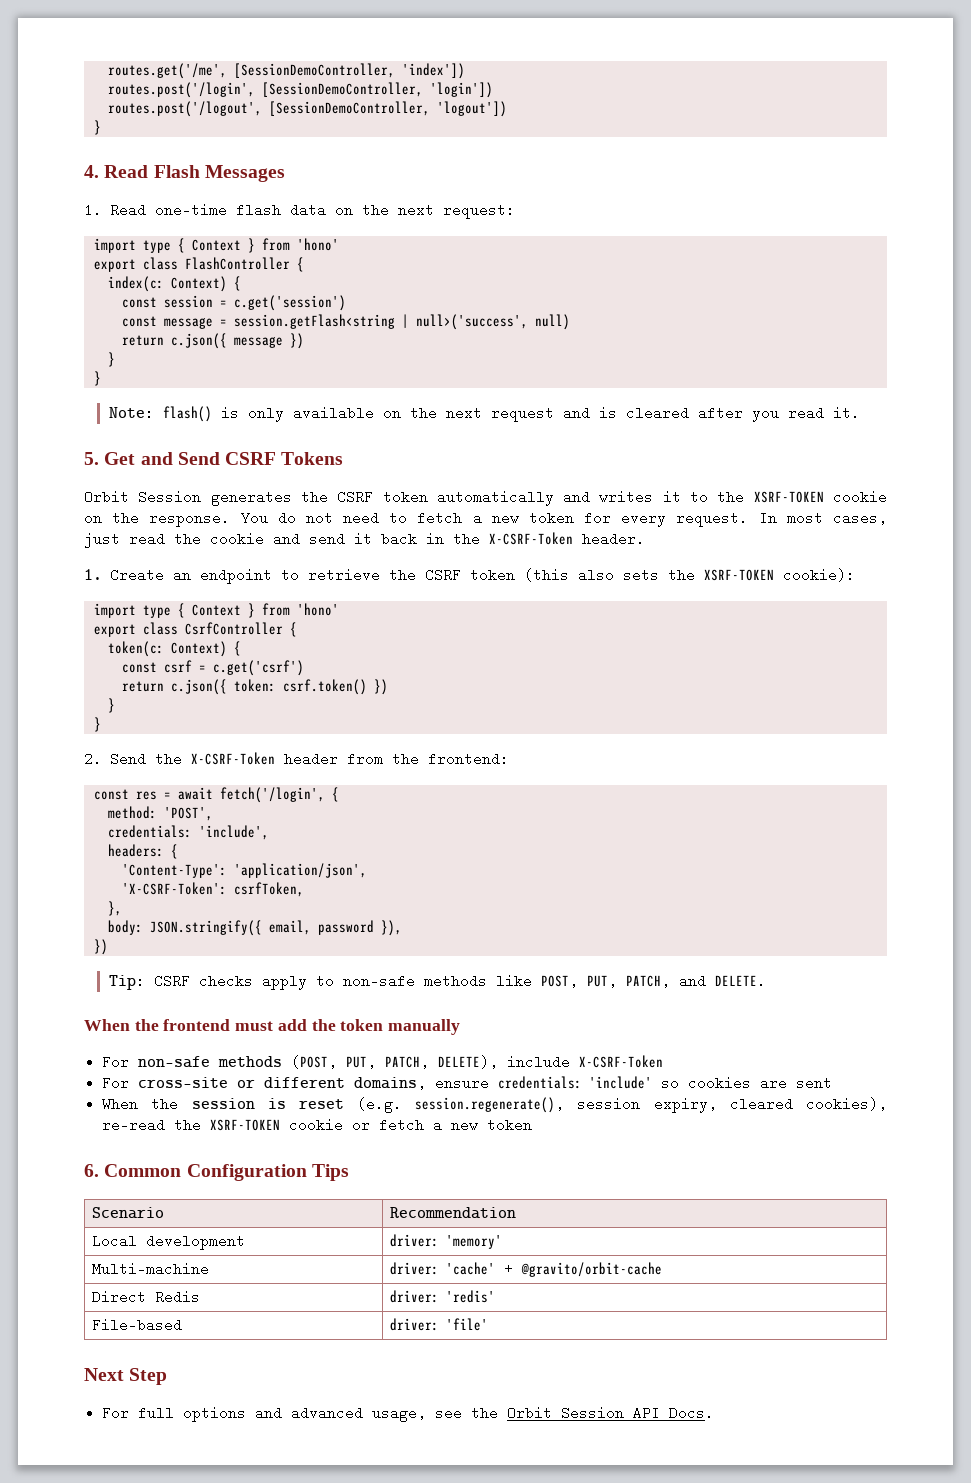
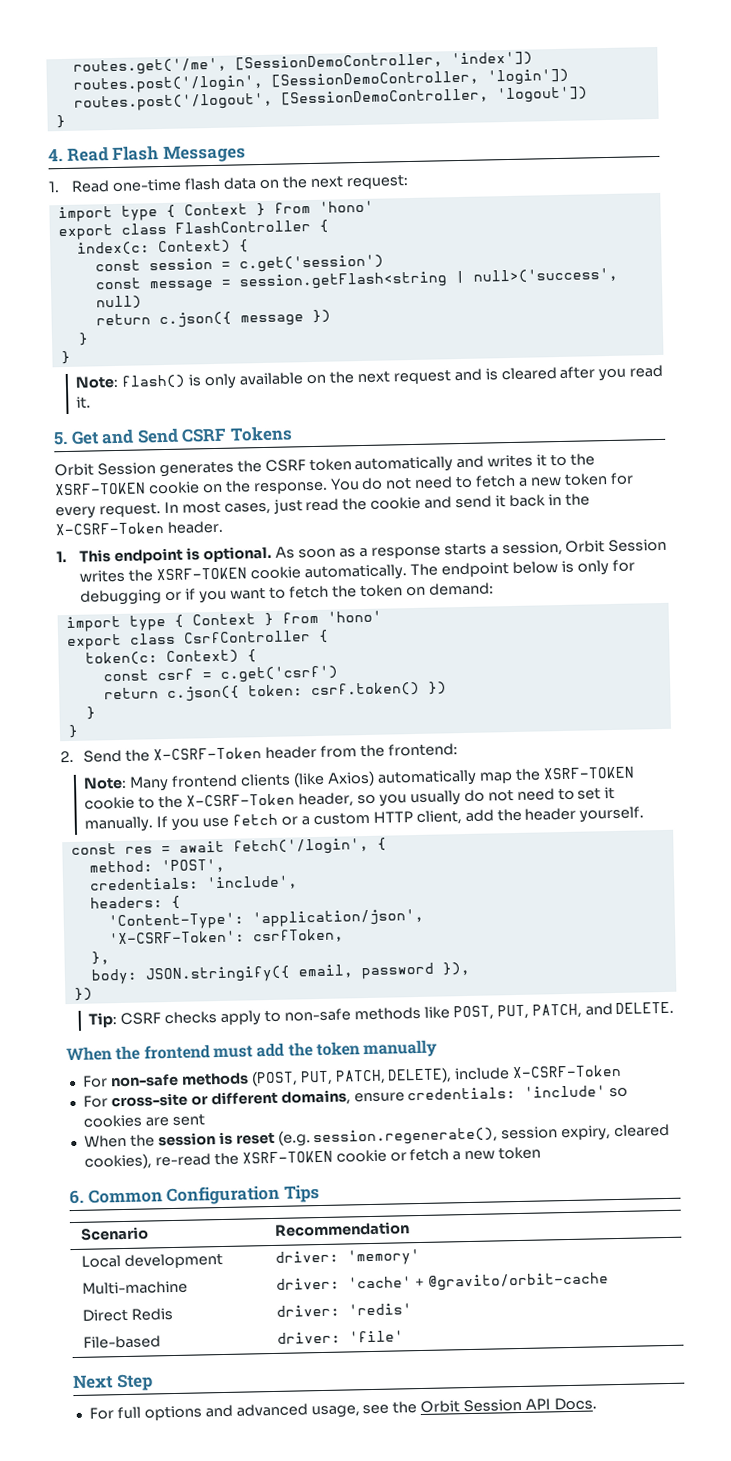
- 1. Create an endpoint to retrieve the CSRF token (this also sets the XSRF-TOKEN cookie):
+ 1. This endpoint is optional. As soon as a response starts a session, Orbit Session writes the XSRF-TOKEN cookie automatically. The endpoint below is only for debugging or if you want to fetch the token on demand:
+ Note: Many frontend clients (like Axios) automatically map the XSRF-TOKEN cookie to the X-CSRF-Token header, so you usually do not need to set it manually. If you use fetch or a custom HTTP client, add the header yourself.

